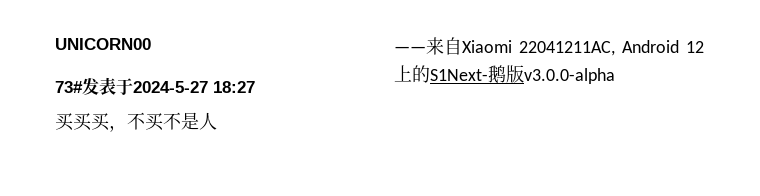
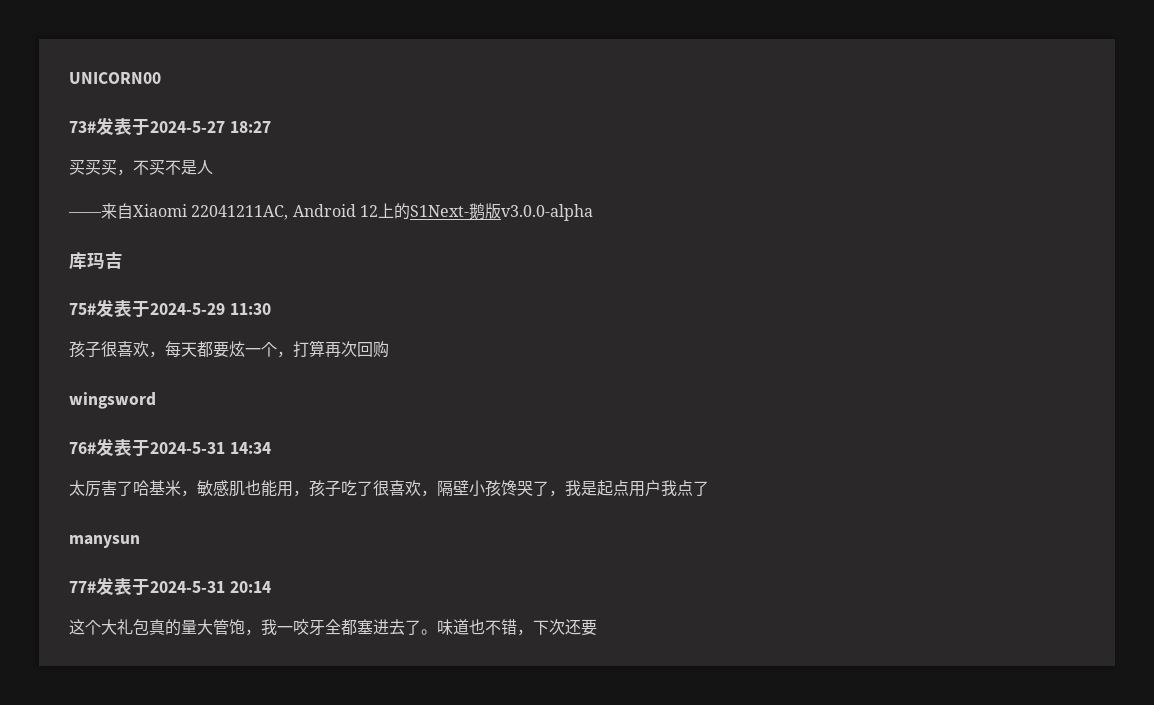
+ 库玛吉
+ 75#发表于2024-5-29 11:30
+ 孩子很喜欢，每天都要炫一个，打算再次回购
+ wingsword
+ 76#发表于2024-5-31 14:34
+ 太厉害了哈基米，敏感肌也能用，孩子吃了很喜欢，隔壁小孩馋哭了，我是起点用户我点了
+ manysun
+ 77#发表于2024-5-31 20:14
+ 这个大礼包真的量大管饱，我一咬牙全都塞进去了。味道也不错，下次还要

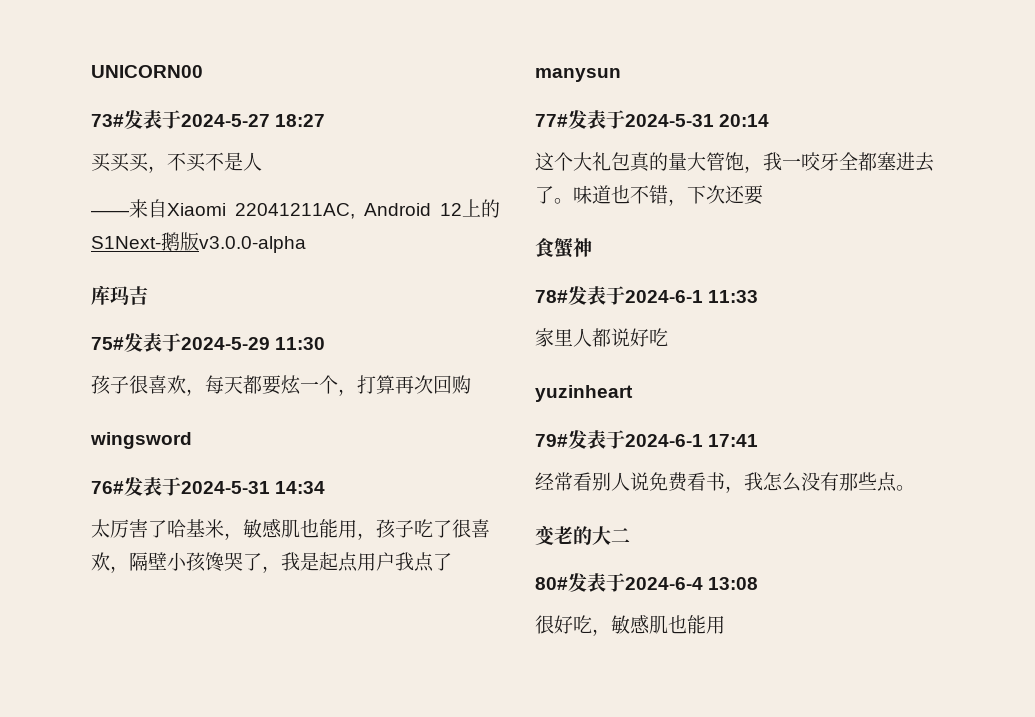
+ 食蟹神
+ 78#发表于2024-6-1 11:33
+ 家里人都说好吃
+ yuzinheart
+ 79#发表于2024-6-1 17:41
+ 经常看别人说免费看书，我怎么没有那些点。
+ 变老的大二
+ 80#发表于2024-6-4 13:08
+ 很好吃，敏感肌也能用

